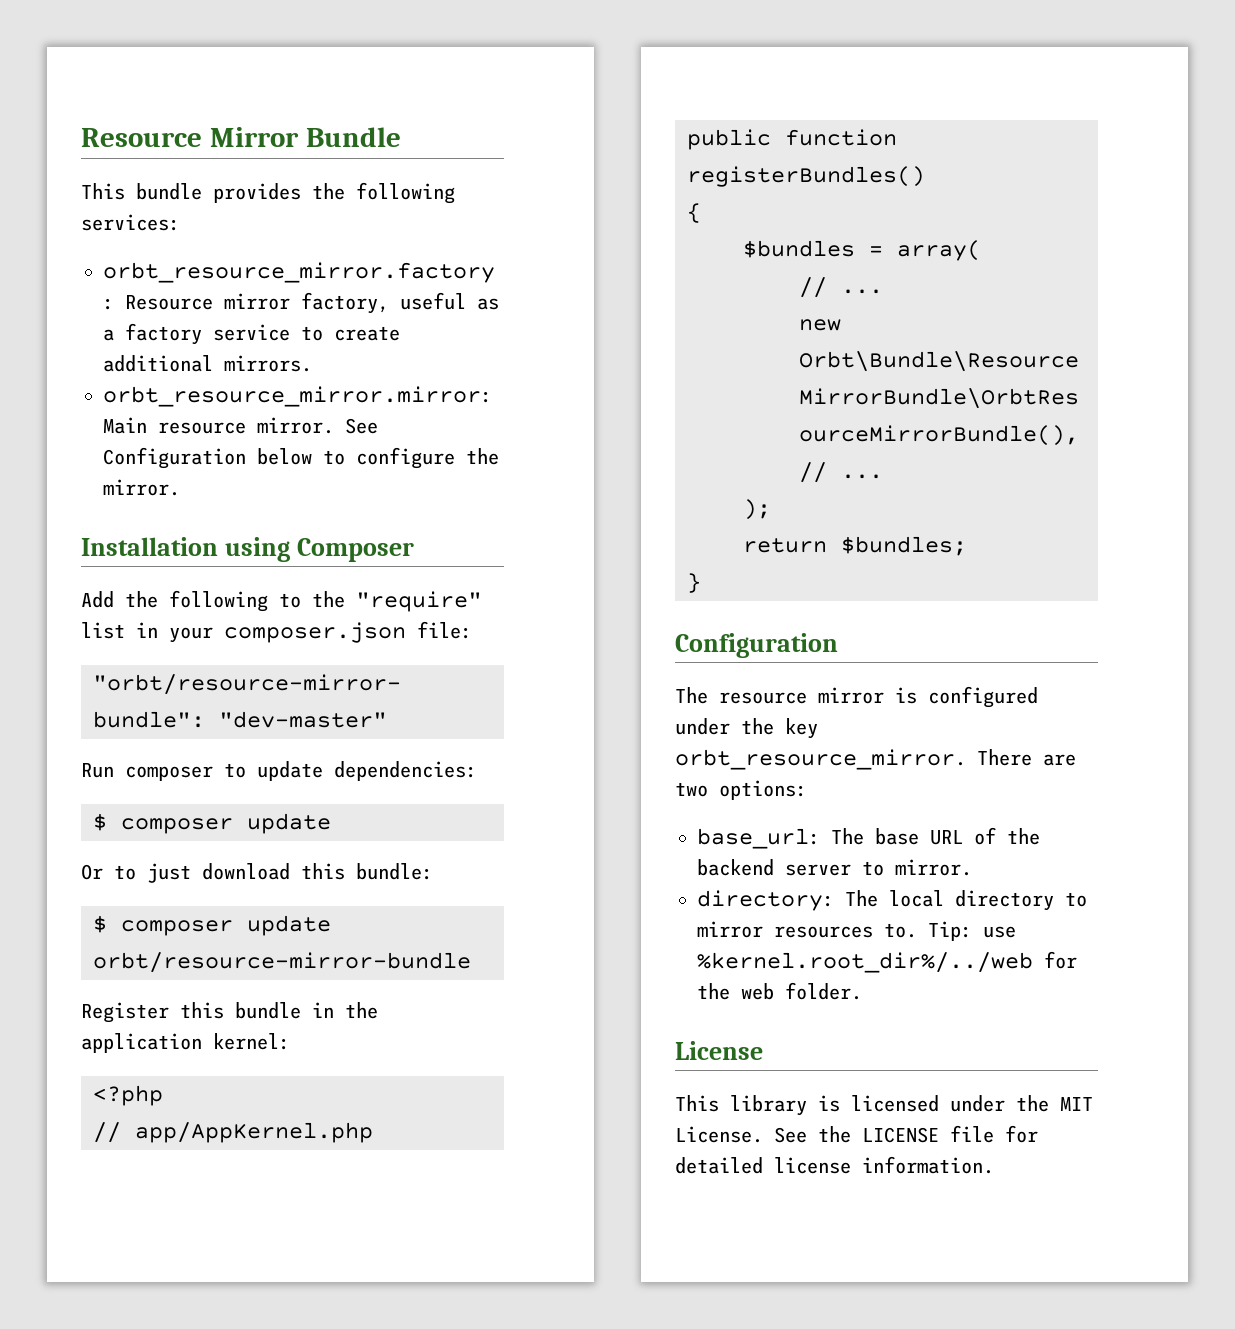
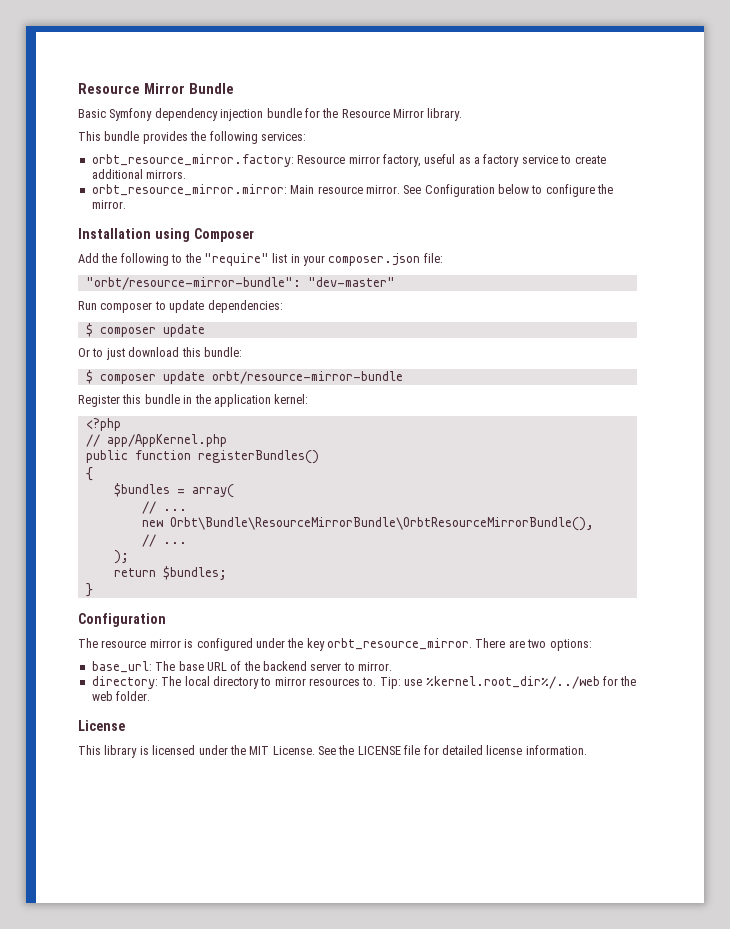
+ Basic Symfony dependency injection bundle for the Resource Mirror library.

